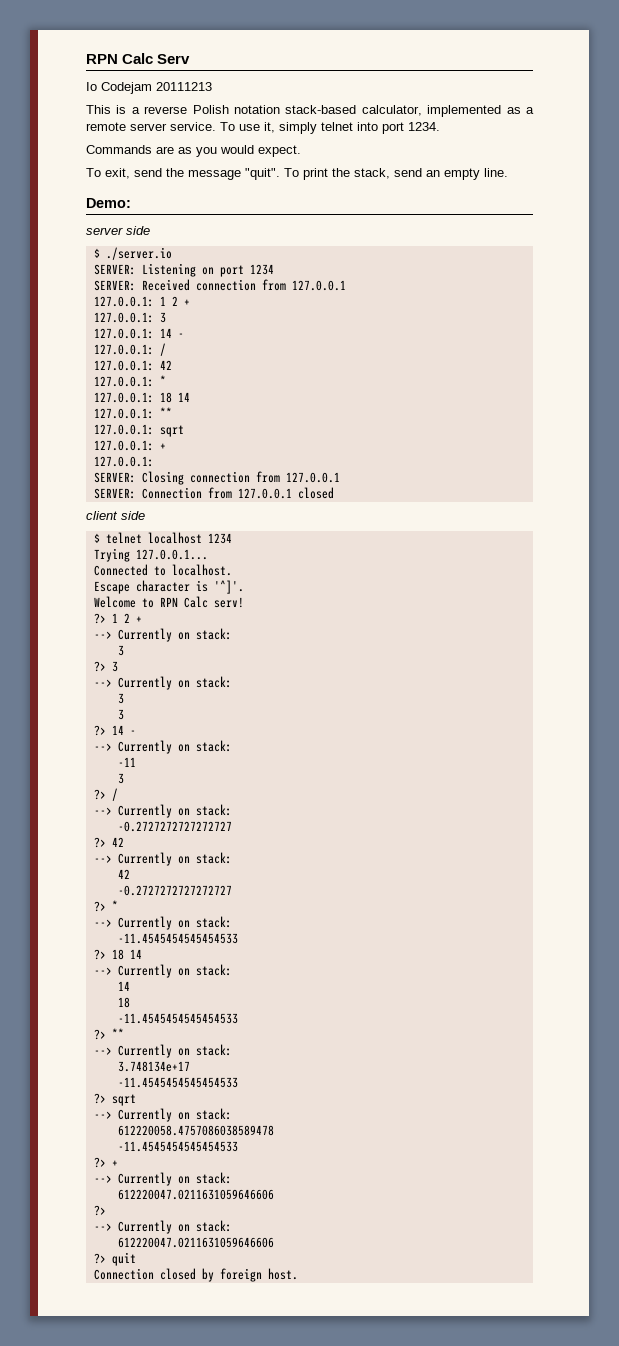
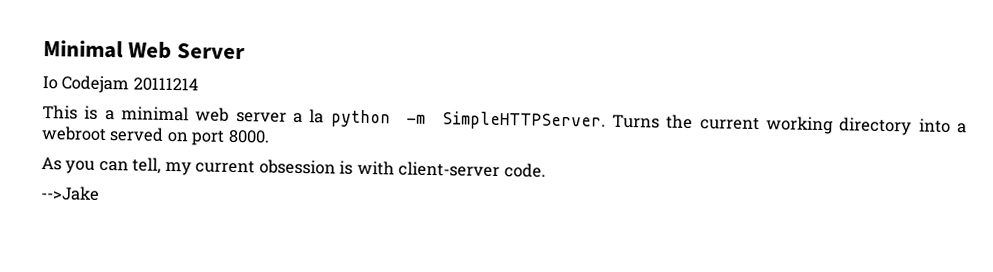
- RPN Calc Serv
+ Minimal Web Server
- Io Codejam 20111213
+ Io Codejam 20111214
- This is a reverse Polish notation stack-based calculator, implemented as a remote server service. To use it, simply telnet into port 1234.
- Commands are as you would expect.
- To exit, send the message "quit". To print the stack, send an empty line.
- Demo:
- server side
- $ ./server.io
- SERVER: Listening on port 1234
- SERVER: Received connection from 127.0.0.1
- 127.0.0.1: 1 2 +
- 127.0.0.1: 3
- 127.0.0.1: 14 -
- 127.0.0.1: /
- 127.0.0.1: 42
- 127.0.0.1: *
- 127.0.0.1: 18 14
- 127.0.0.1: **
- 127.0.0.1: sqrt
- 127.0.0.1: +
- 127.0.0.1:
- SERVER: Closing connection from 127.0.0.1
- SERVER: Connection from 127.0.0.1 closed
- client side
- $ telnet localhost 1234
- Trying 127.0.0.1...
- Connected to localhost.
- Escape character is '^]'.
- Welcome to RPN Calc serv!
- ?> 1 2 +
- --> Currently on stack:
- 3
- ?> 3
- --> Currently on stack:
- 3
- 3
- ?> 14 -
- --> Currently on stack:
- -11
- 3
- ?> /
- --> Currently on stack:
- -0.2727272727272727
- ?> 42
- --> Currently on stack:
- 42
- -0.2727272727272727
- ?> *
- --> Currently on stack:
- -11.4545454545454533
- ?> 18 14
- --> Currently on stack:
- 14
- 18
- -11.4545454545454533
- ?> **
- --> Currently on stack:
- 3.748134e+17
- -11.4545454545454533
- ?> sqrt
- --> Currently on stack:
- 612220058.4757086038589478
- -11.4545454545454533
- ?> +
- --> Currently on stack:
- 612220047.0211631059646606
- ?>
- --> Currently on stack:
- 612220047.0211631059646606
- ?> quit
- Connection closed by foreign host.
+ This is a minimal web server a la python -m SimpleHTTPServer. Turns the current working directory into a webroot served on port 8000.
+ As you can tell, my current obsession is with client-server code.
+ -->Jake

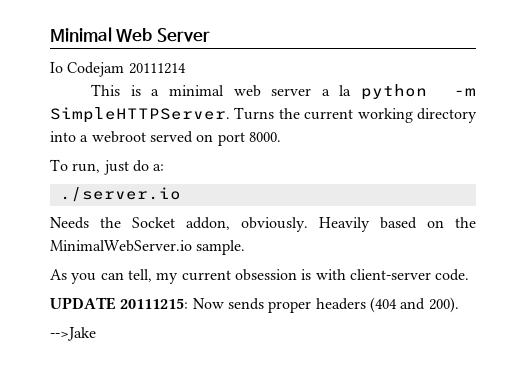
+ To run, just do a:
+ ./server.io
+ Needs the Socket addon, obviously. Heavily based on the MinimalWebServer.io sample.
+ UPDATE 20111215: Now sends proper headers (404 and 200).

